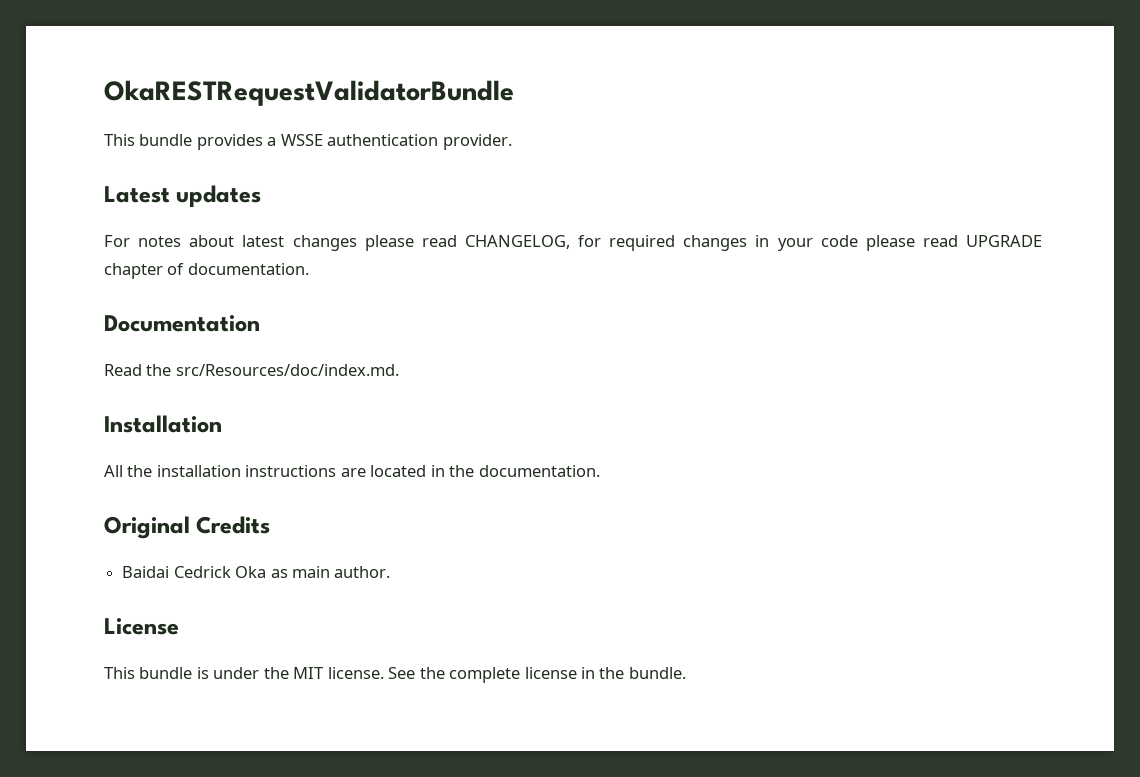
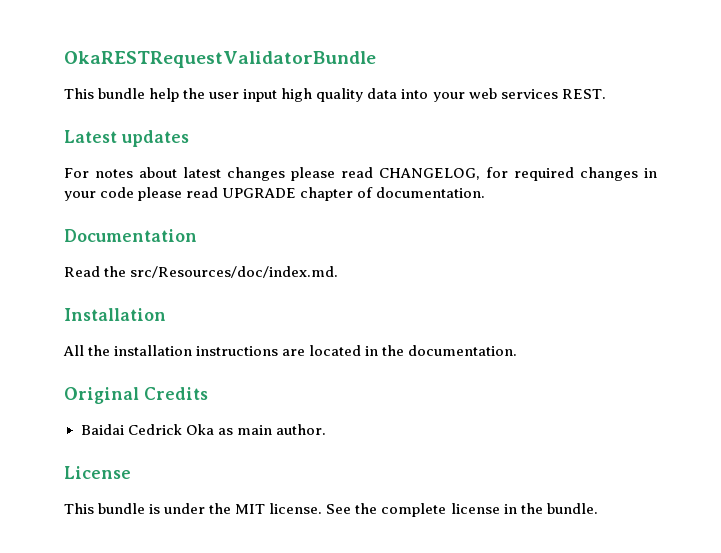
- This bundle provides a WSSE authentication provider.
+ This bundle help the user input high quality data into your web services REST.

